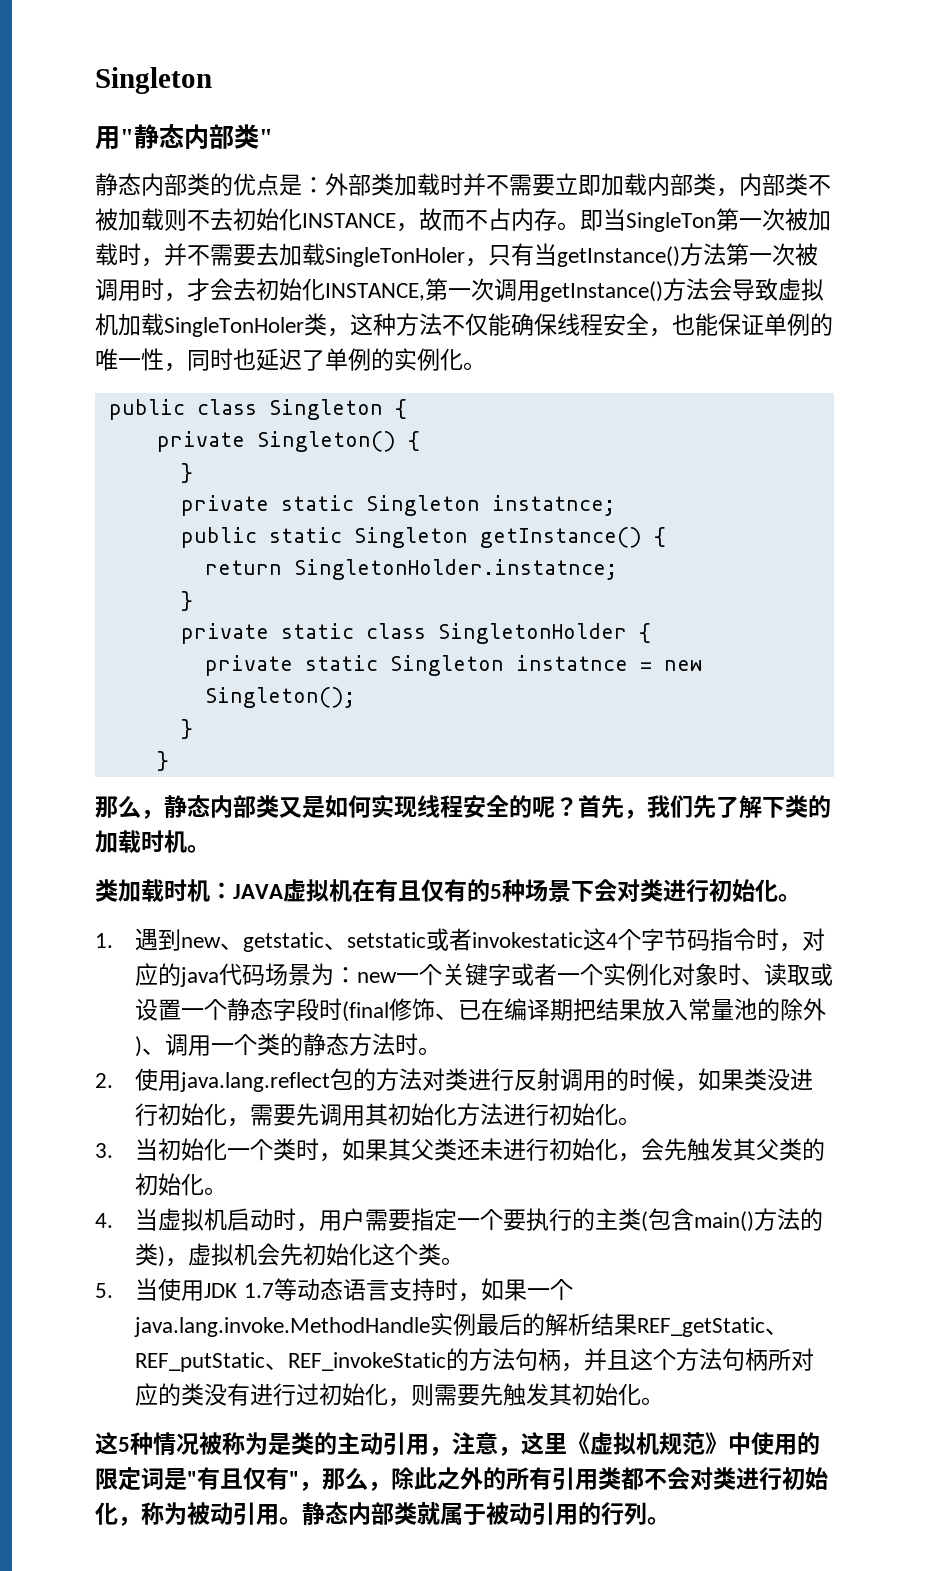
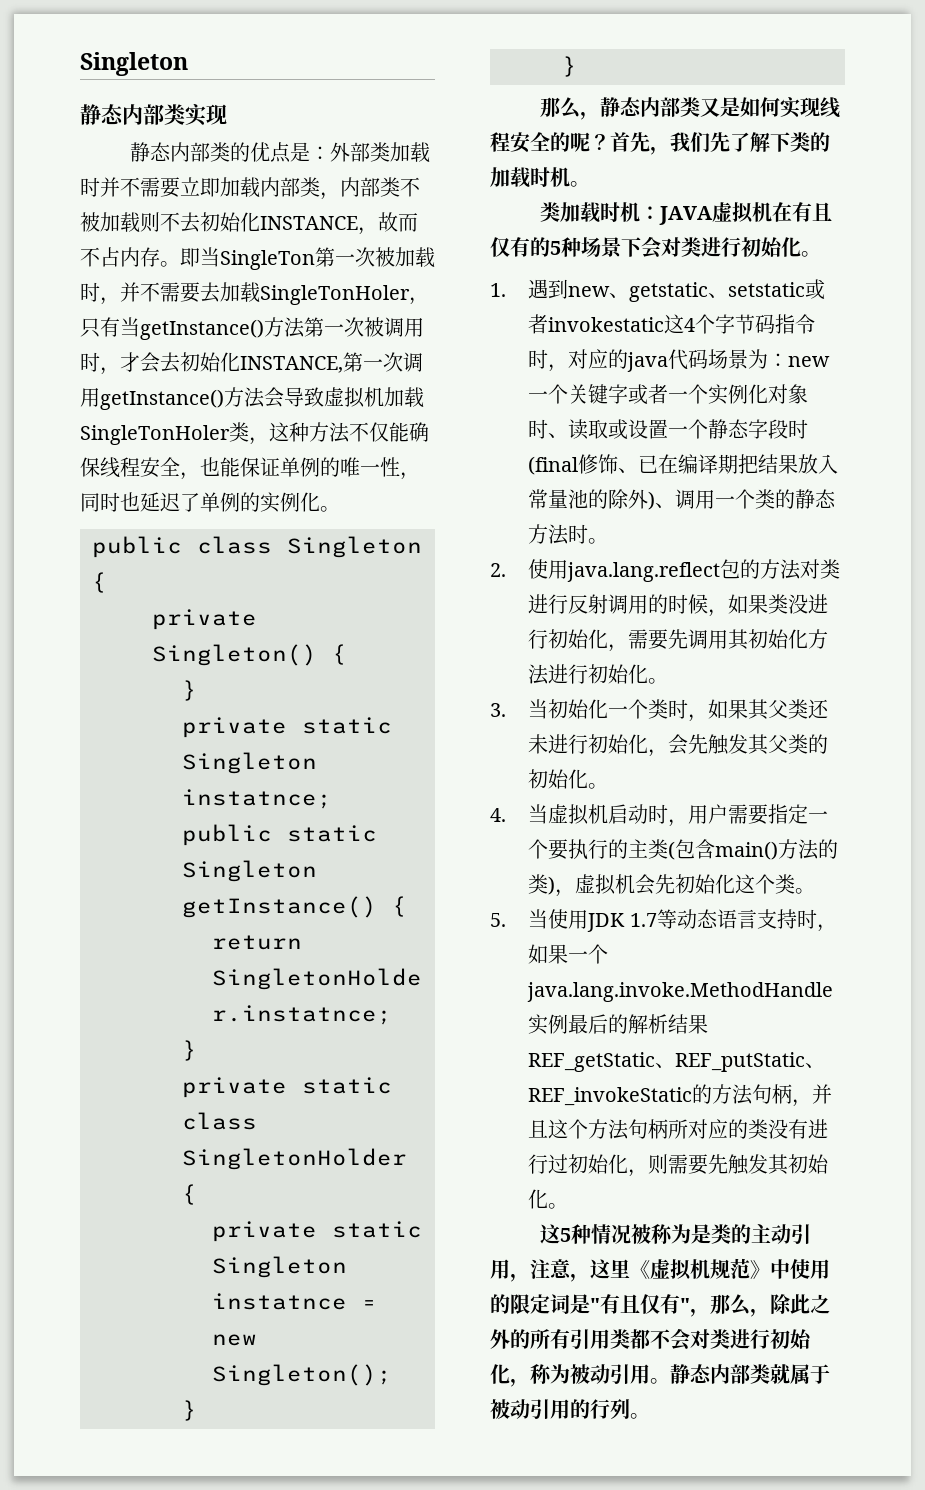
- 用"静态内部类"
+ 静态内部类实现

